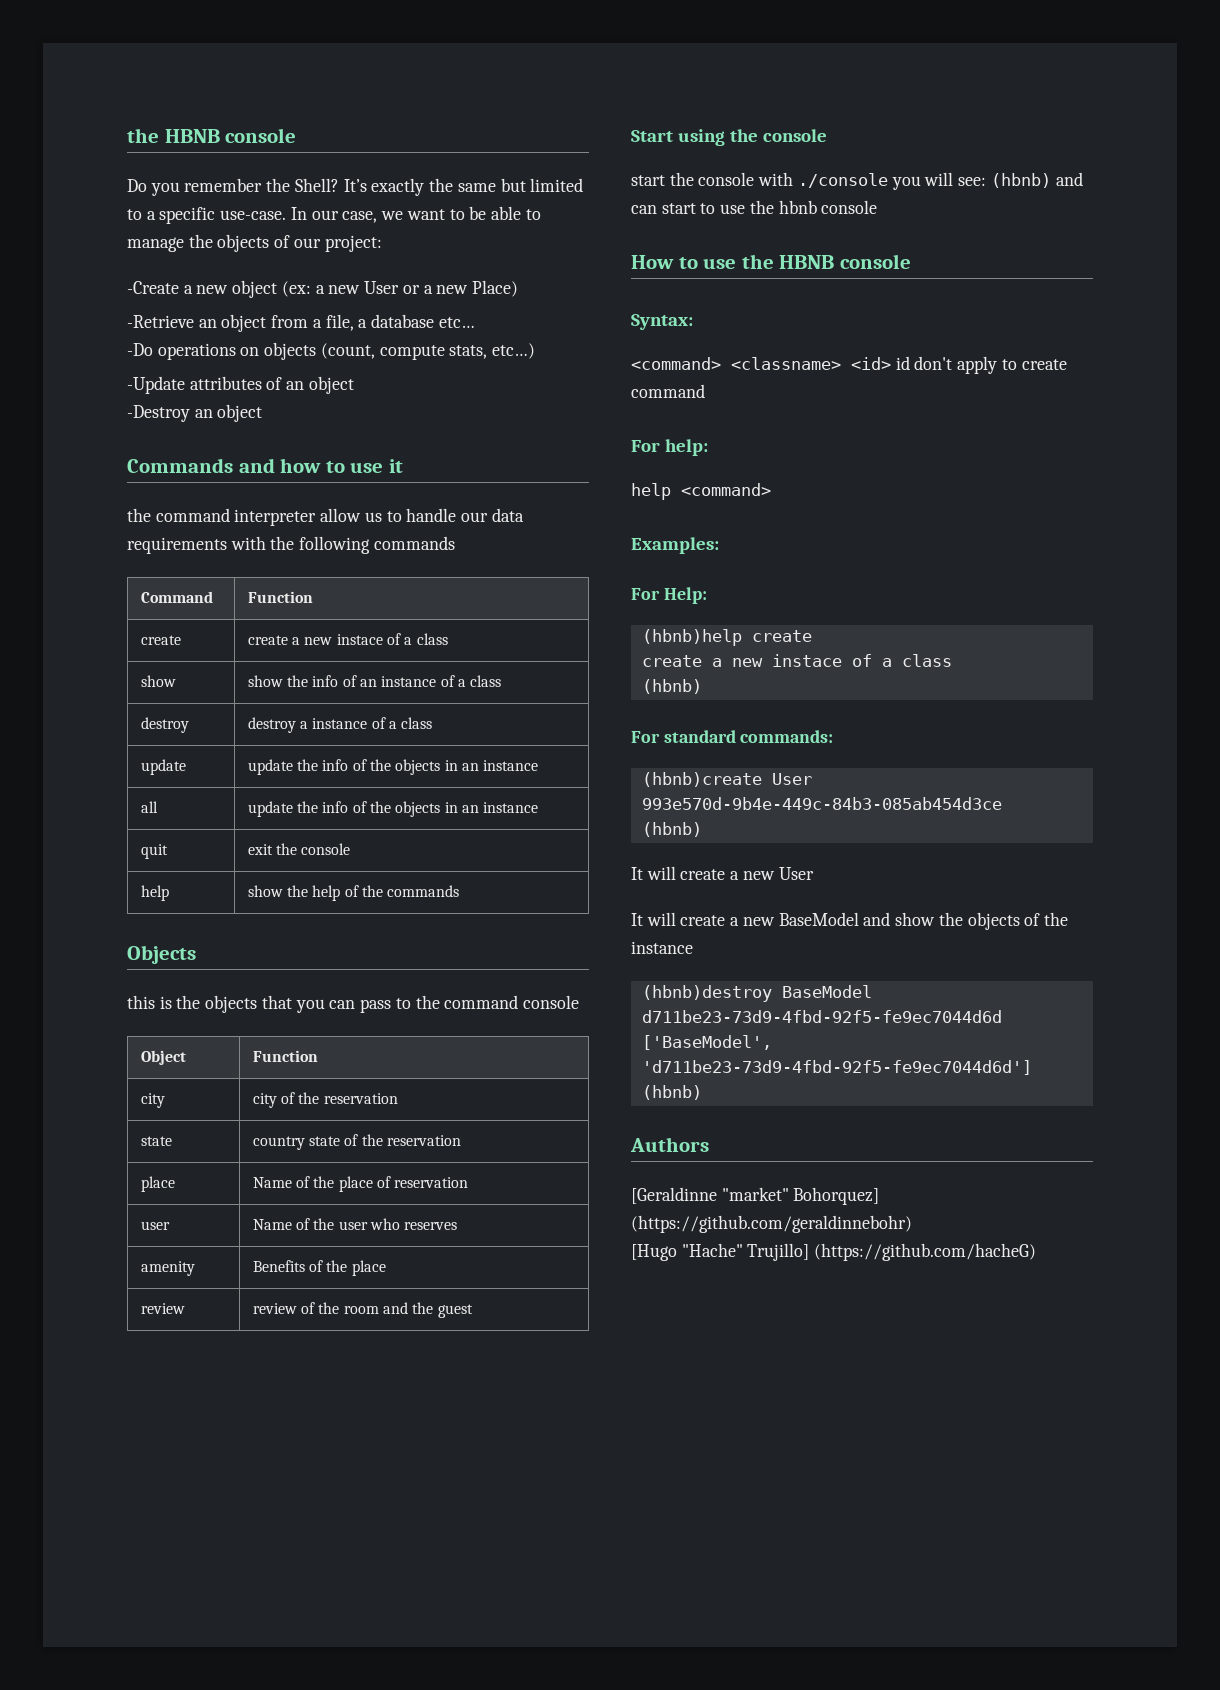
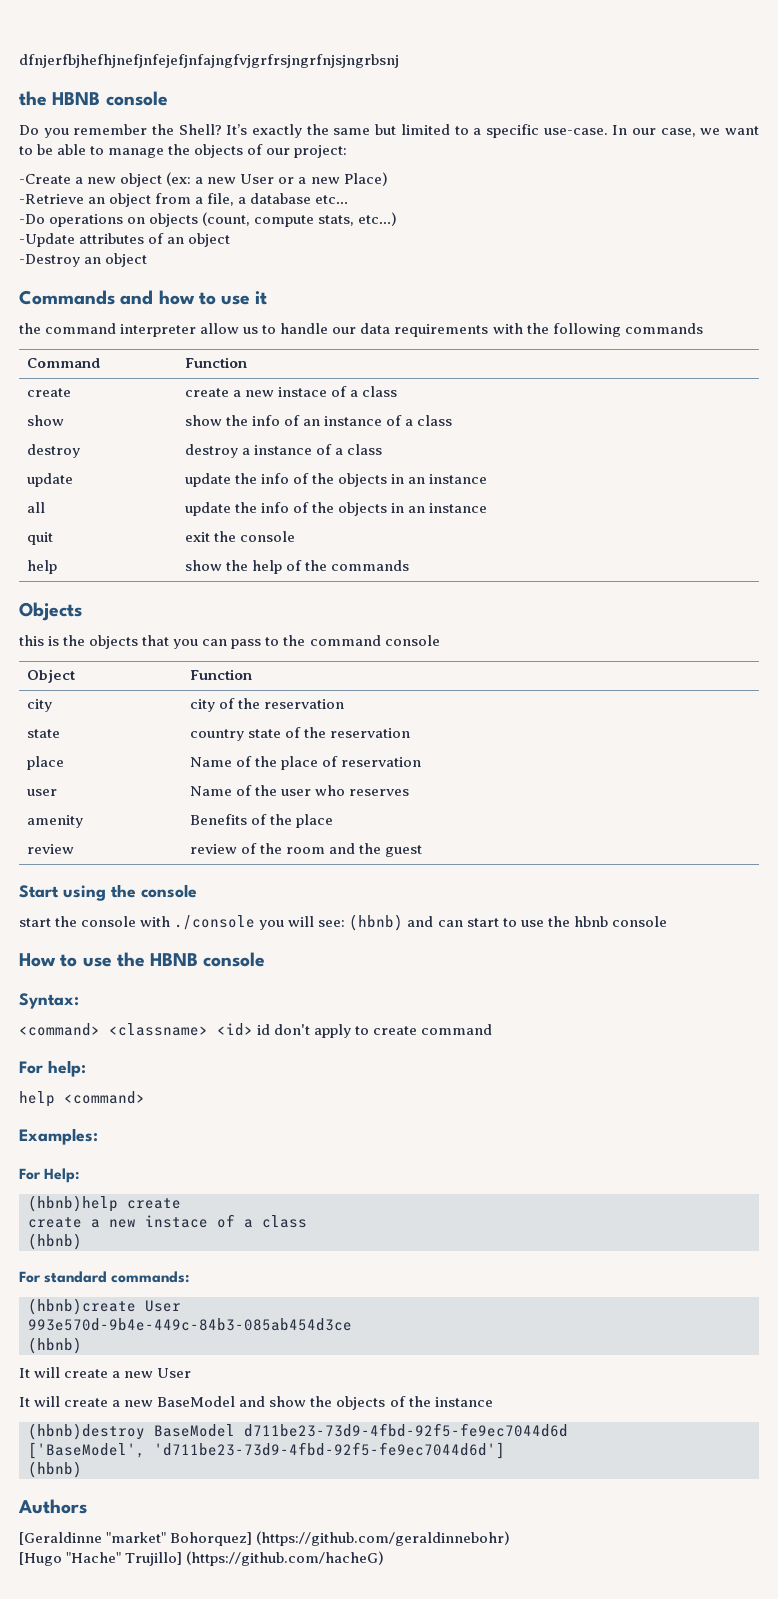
+ dfnjerfbjhefhjnefjnfejefjnfajngfvjgrfrsjngrfnjsjngrbsnj

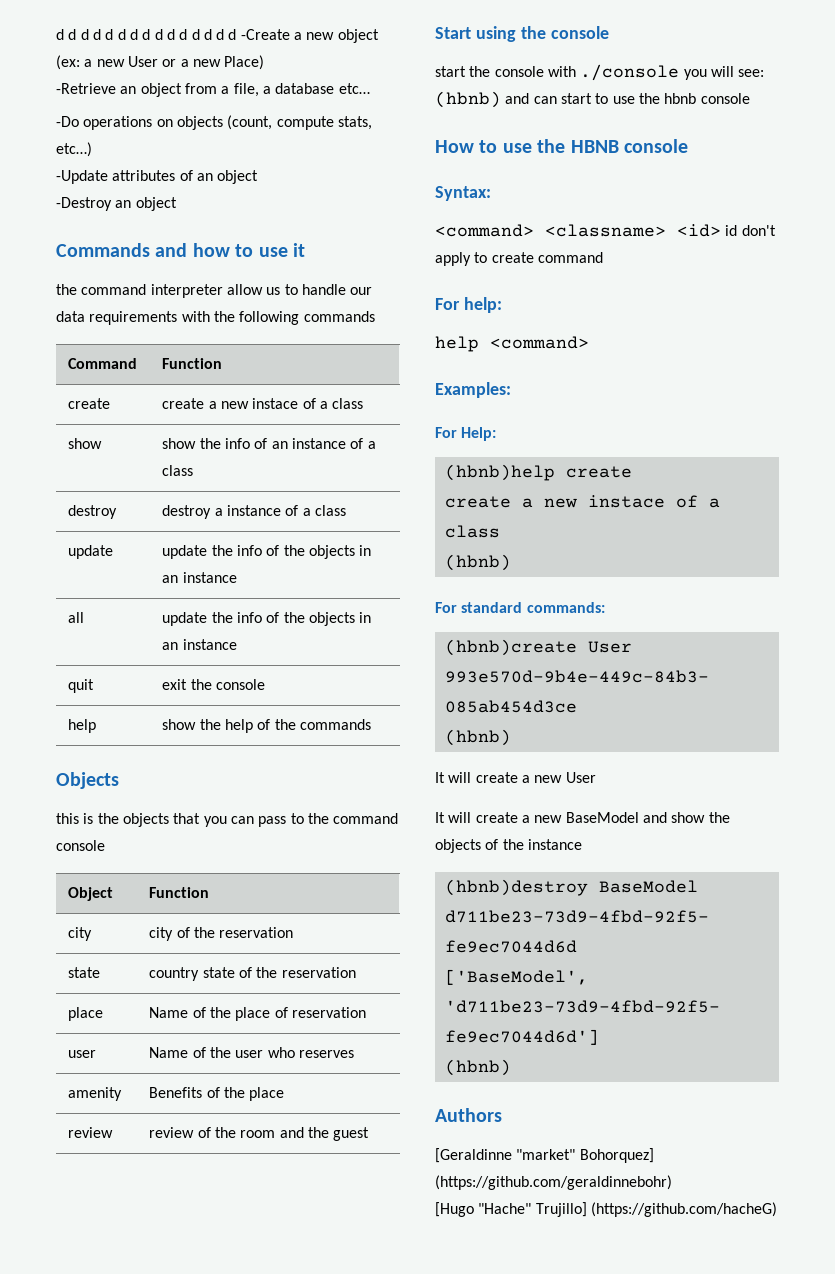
- dfnjerfbjhefhjnefjnfejefjnfajngfvjgrfrsjngrfnjsjngrbsnj
- the HBNB console
- Do you remember the Shell? It’s exactly the same but limited to a specific use-case. In our case, we want to be able to manage the objects of our project:
- -Create a new object (ex: a new User or a new Place)
+ d d d d d d d d d d d d d d d -Create a new object (ex: a new User or a new Place)

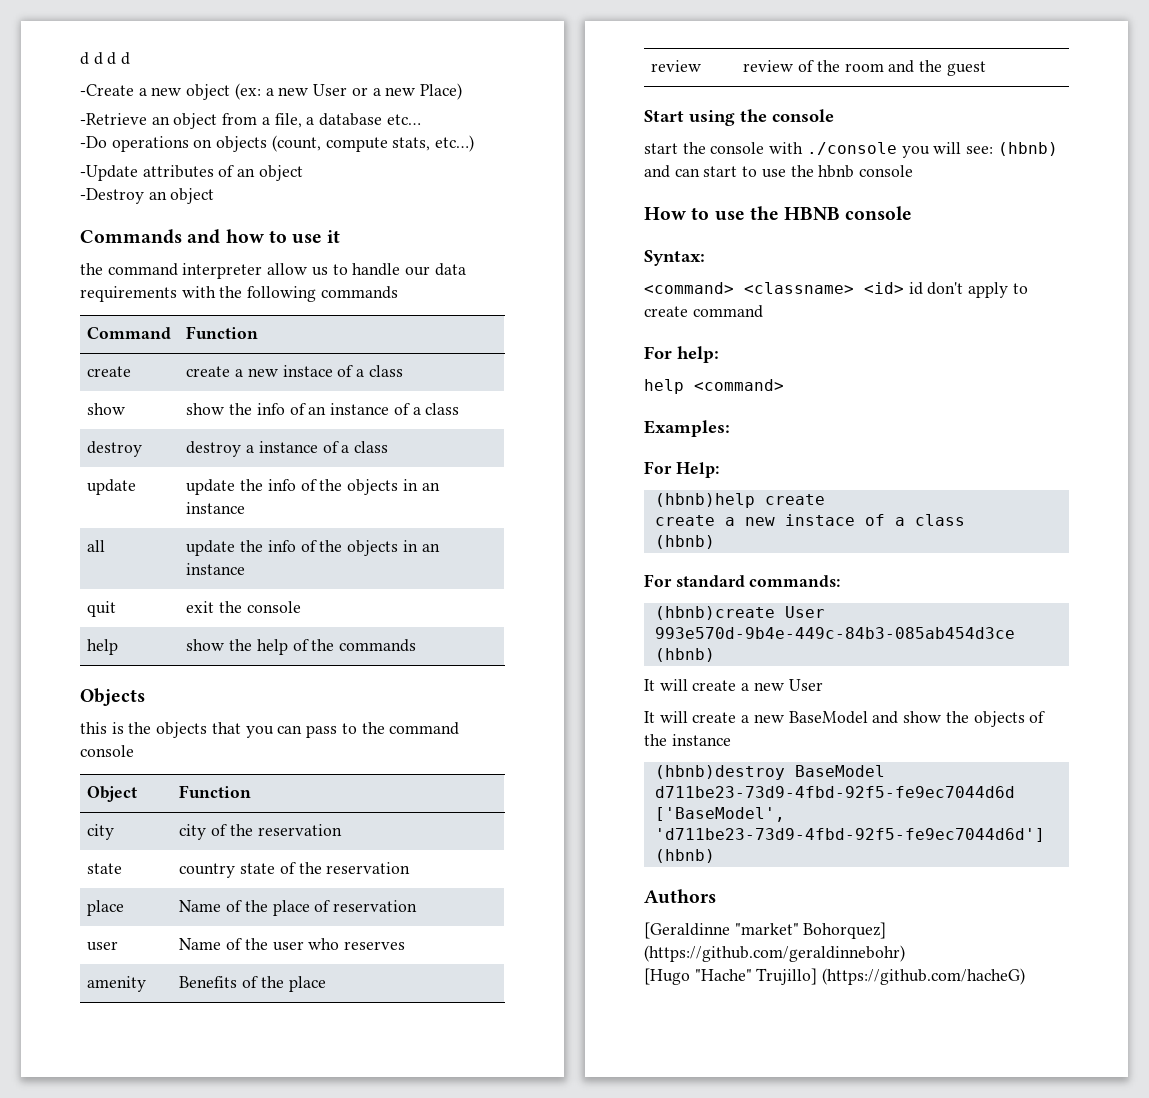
- d d d d d d d d d d d d d d d -Create a new object (ex: a new User or a new Place)
+ d d d d
+ -Create a new object (ex: a new User or a new Place)

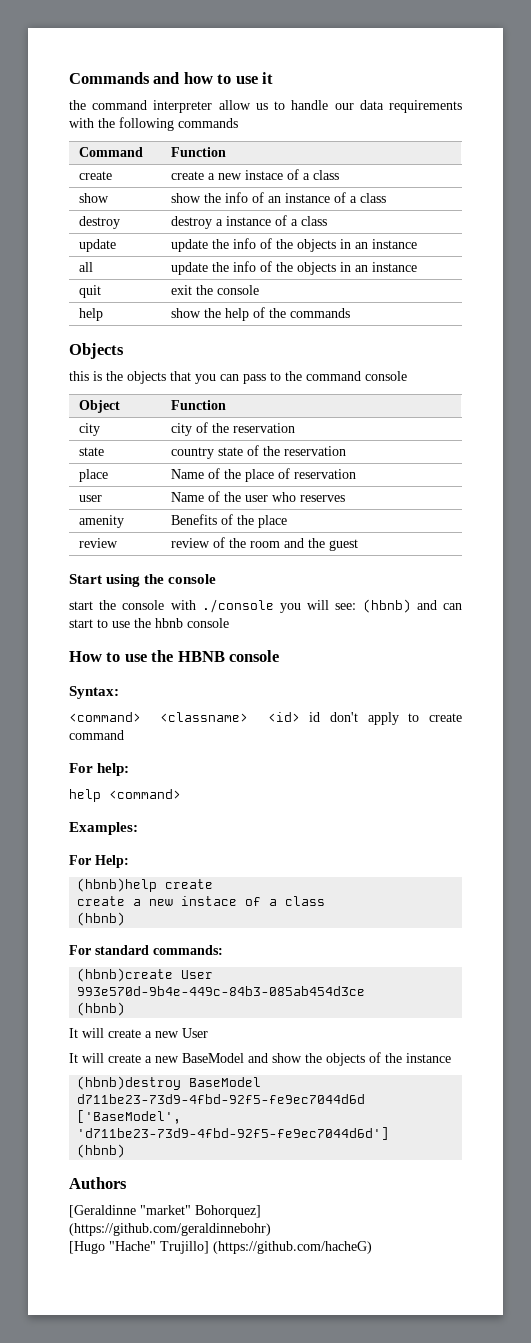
- d d d d
- -Create a new object (ex: a new User or a new Place)
- -Retrieve an object from a file, a database etc…
- -Do operations on objects (count, compute stats, etc…)
- -Update attributes of an object
- -Destroy an object

